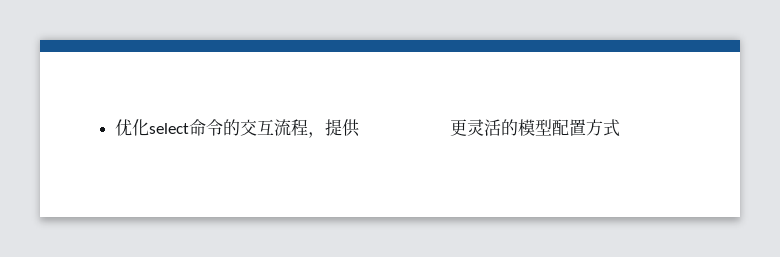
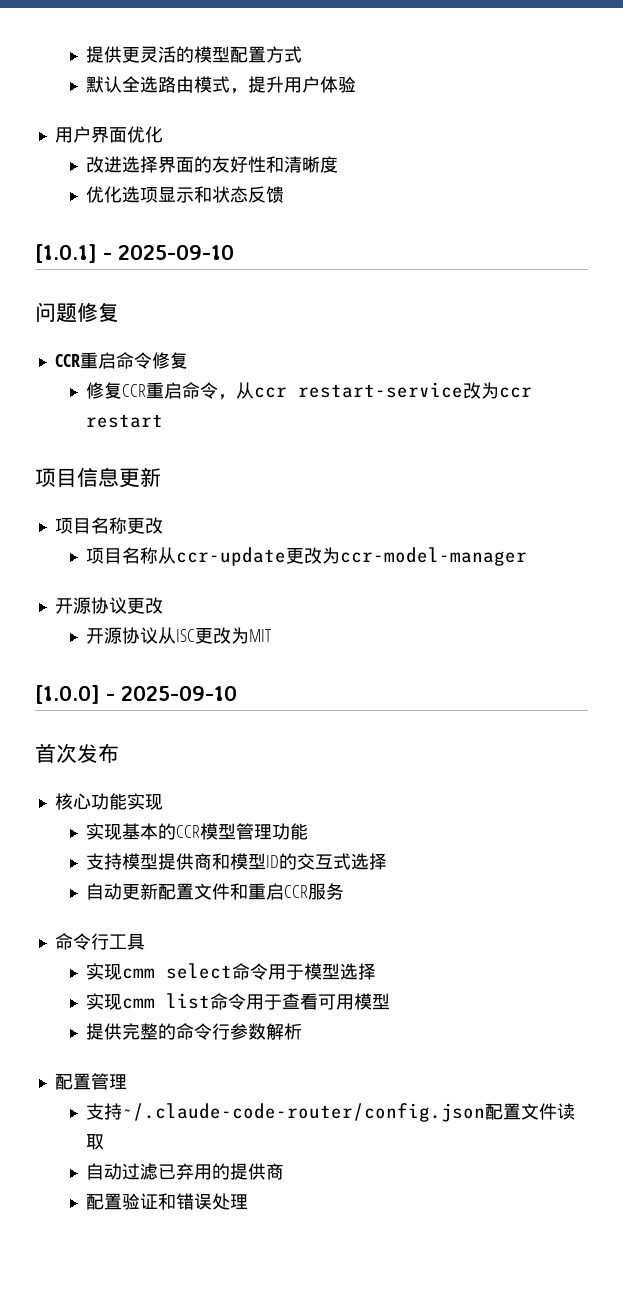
- 优化select命令的交互流程，提供更灵活的模型配置方式
+ 提供更灵活的模型配置方式
+ 默认全选路由模式，提升用户体验
+ 用户界面优化
+ 改进选择界面的友好性和清晰度
+ 优化选项显示和状态反馈
+ [1.0.1] - 2025-09-10
+ 问题修复
+ CCR重启命令修复
+ 修复CCR重启命令，从ccr restart-service改为ccr restart
+ 项目信息更新
+ 项目名称更改
+ 项目名称从ccr-update更改为ccr-model-manager
+ 开源协议更改
+ 开源协议从ISC更改为MIT
+ [1.0.0] - 2025-09-10
+ 首次发布
+ 核心功能实现
+ 实现基本的CCR模型管理功能
+ 支持模型提供商和模型ID的交互式选择
+ 自动更新配置文件和重启CCR服务
+ 命令行工具
+ 实现cmm select命令用于模型选择
+ 实现cmm list命令用于查看可用模型
+ 提供完整的命令行参数解析
+ 配置管理
+ 支持~/.claude-code-router/config.json配置文件读取
+ 自动过滤已弃用的提供商
+ 配置验证和错误处理

